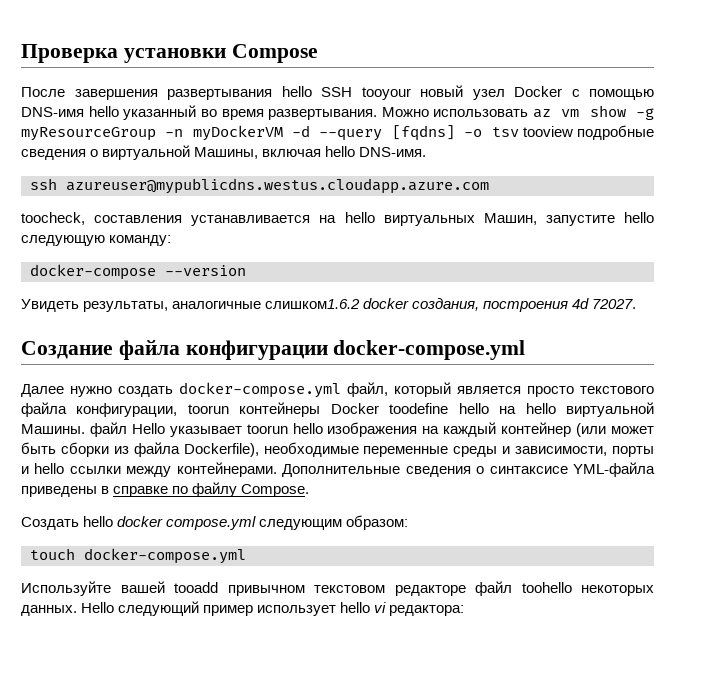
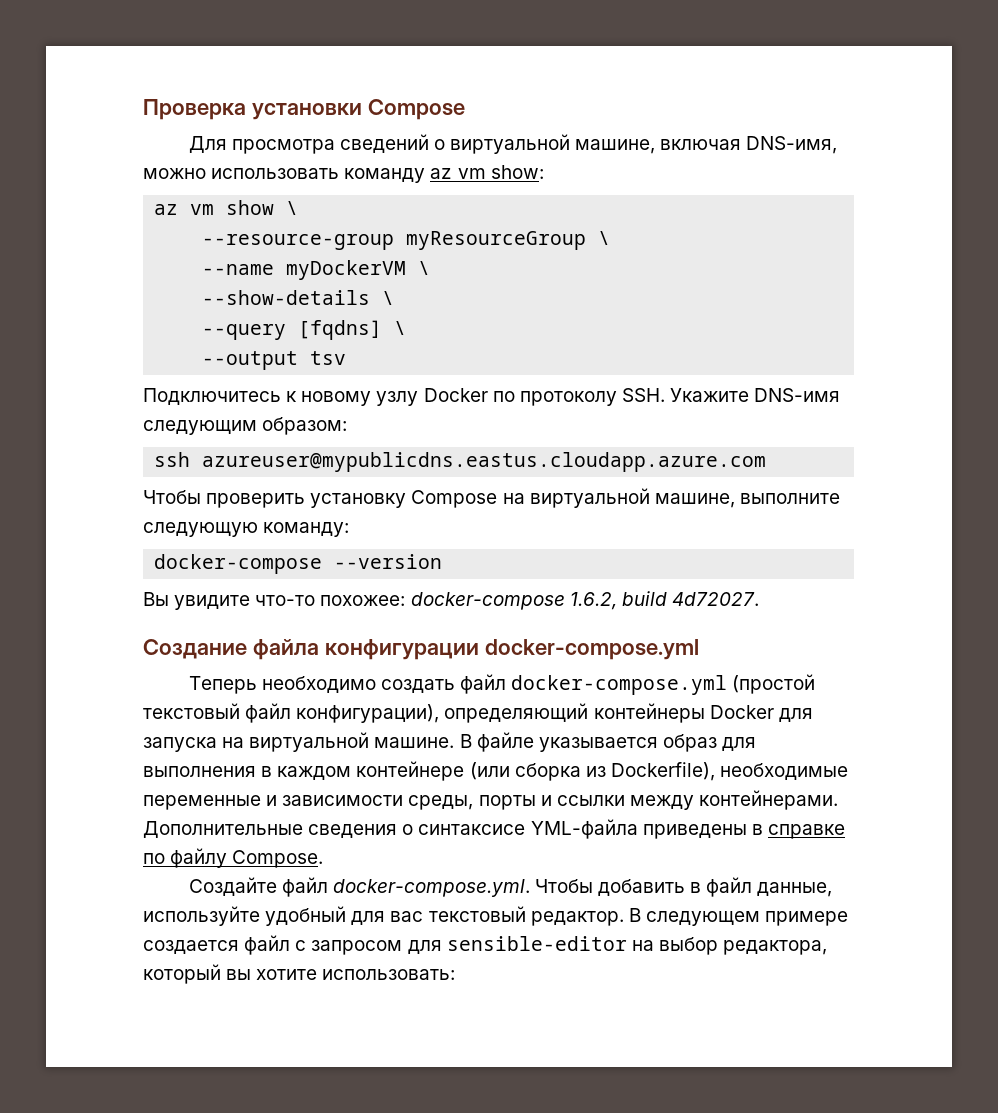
- После завершения развертывания hello SSH tooyour новый узел Docker с помощью DNS-имя hello указанный во время развертывания. Можно использовать az vm show -g myResourceGroup -n myDockerVM -d --query [fqdns] -o tsv tooview подробные сведения о виртуальной Машины, включая hello DNS-имя.
- ssh azureuser@mypublicdns.westus.cloudapp.azure.com
- toocheck, составления устанавливается на hello виртуальных Машин, запустите hello следующую команду:
+ Для просмотра сведений о виртуальной машине, включая DNS-имя, можно использовать команду az vm show:
+ az vm show \
+ --resource-group myResourceGroup \
+ --name myDockerVM \
+ --show-details \
+ --query [fqdns] \
+ --output tsv
+ Подключитесь к новому узлу Docker по протоколу SSH. Укажите DNS-имя следующим образом:
+ ssh azureuser@mypublicdns.eastus.cloudapp.azure.com
+ Чтобы проверить установку Compose на виртуальной машине, выполните следующую команду:
  docker-compose --version
- Увидеть результаты, аналогичные слишком1.6.2 docker создания, построения 4d 72027.
+ Вы увидите что-то похожее: docker-compose 1.6.2, build 4d72027.
  Создание файла конфигурации docker-compose.yml
- Далее нужно создать docker-compose.yml файл, который является просто текстового файла конфигурации, toorun контейнеры Docker toodefine hello на hello виртуальной Машины. файл Hello указывает toorun hello изображения на каждый контейнер (или может быть сборки из файла Dockerfile), необходимые переменные среды и зависимости, порты и hello ссылки между контейнерами.
+ Теперь необходимо создать файл docker-compose.yml (простой текстовый файл конфигурации), определяющий контейнеры Docker для запуска на виртуальной машине. В файле указывается образ для выполнения в каждом контейнере (или сборка из Dockerfile), необходимые переменные и зависимости среды, порты и ссылки между контейнерами.
- Создать hello docker compose.yml следующим образом:
- touch docker-compose.yml
- Используйте вашей tooadd привычном текстовом редакторе файл toohello некоторых данных. Hello следующий пример использует hello vi редактора:
+ Создайте файл docker-compose.yml. Чтобы добавить в файл данные, используйте удобный для вас текстовый редактор. В следующем примере создается файл с запросом для sensible-editor на выбор редактора, который вы хотите использовать:

